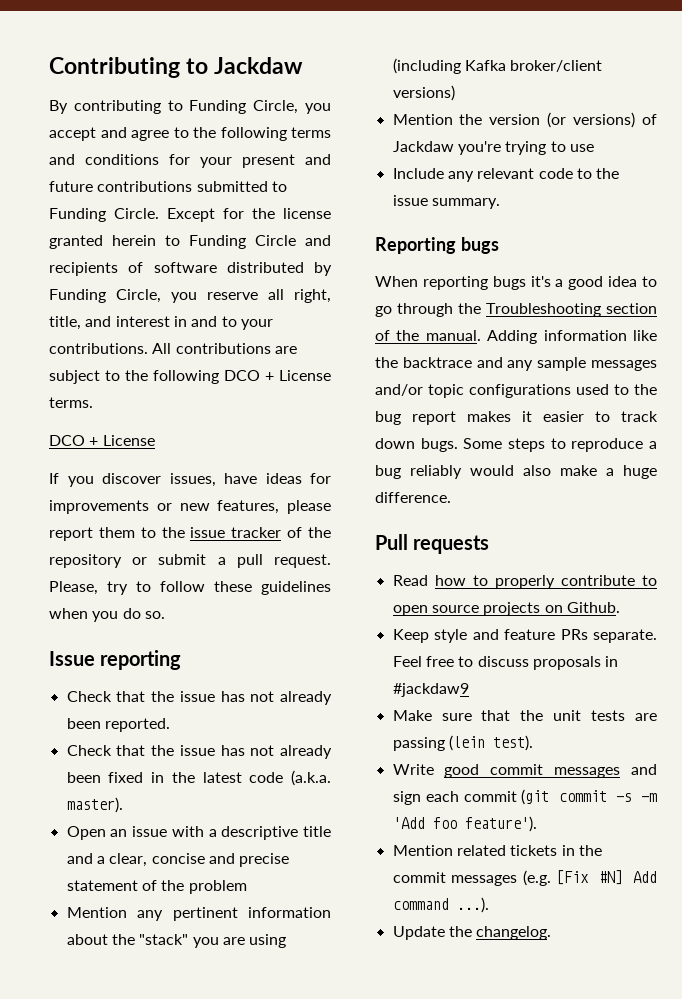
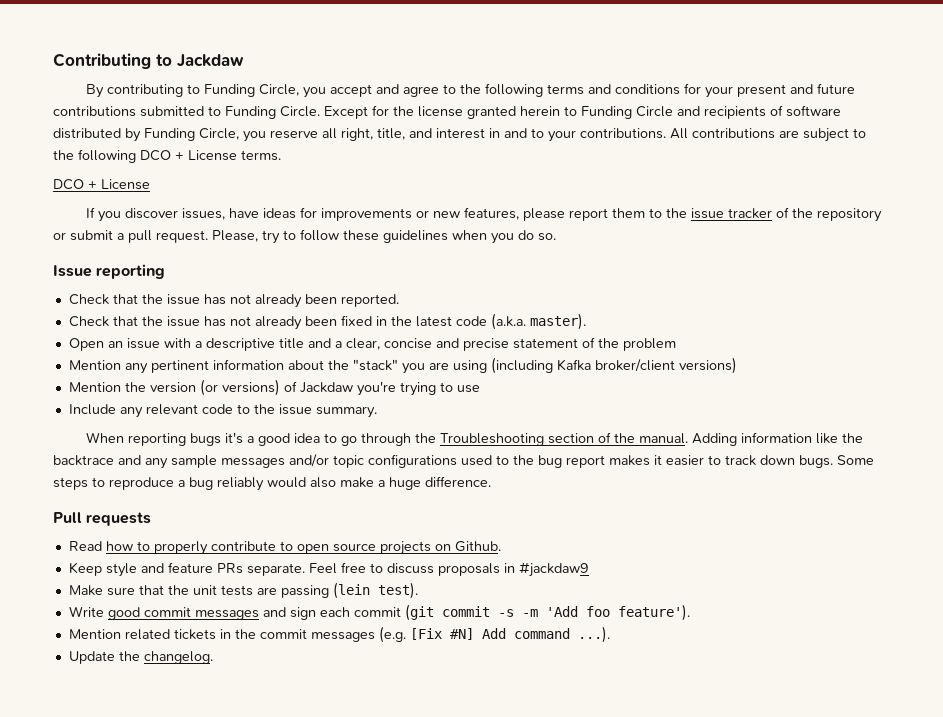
- Reporting bugs

